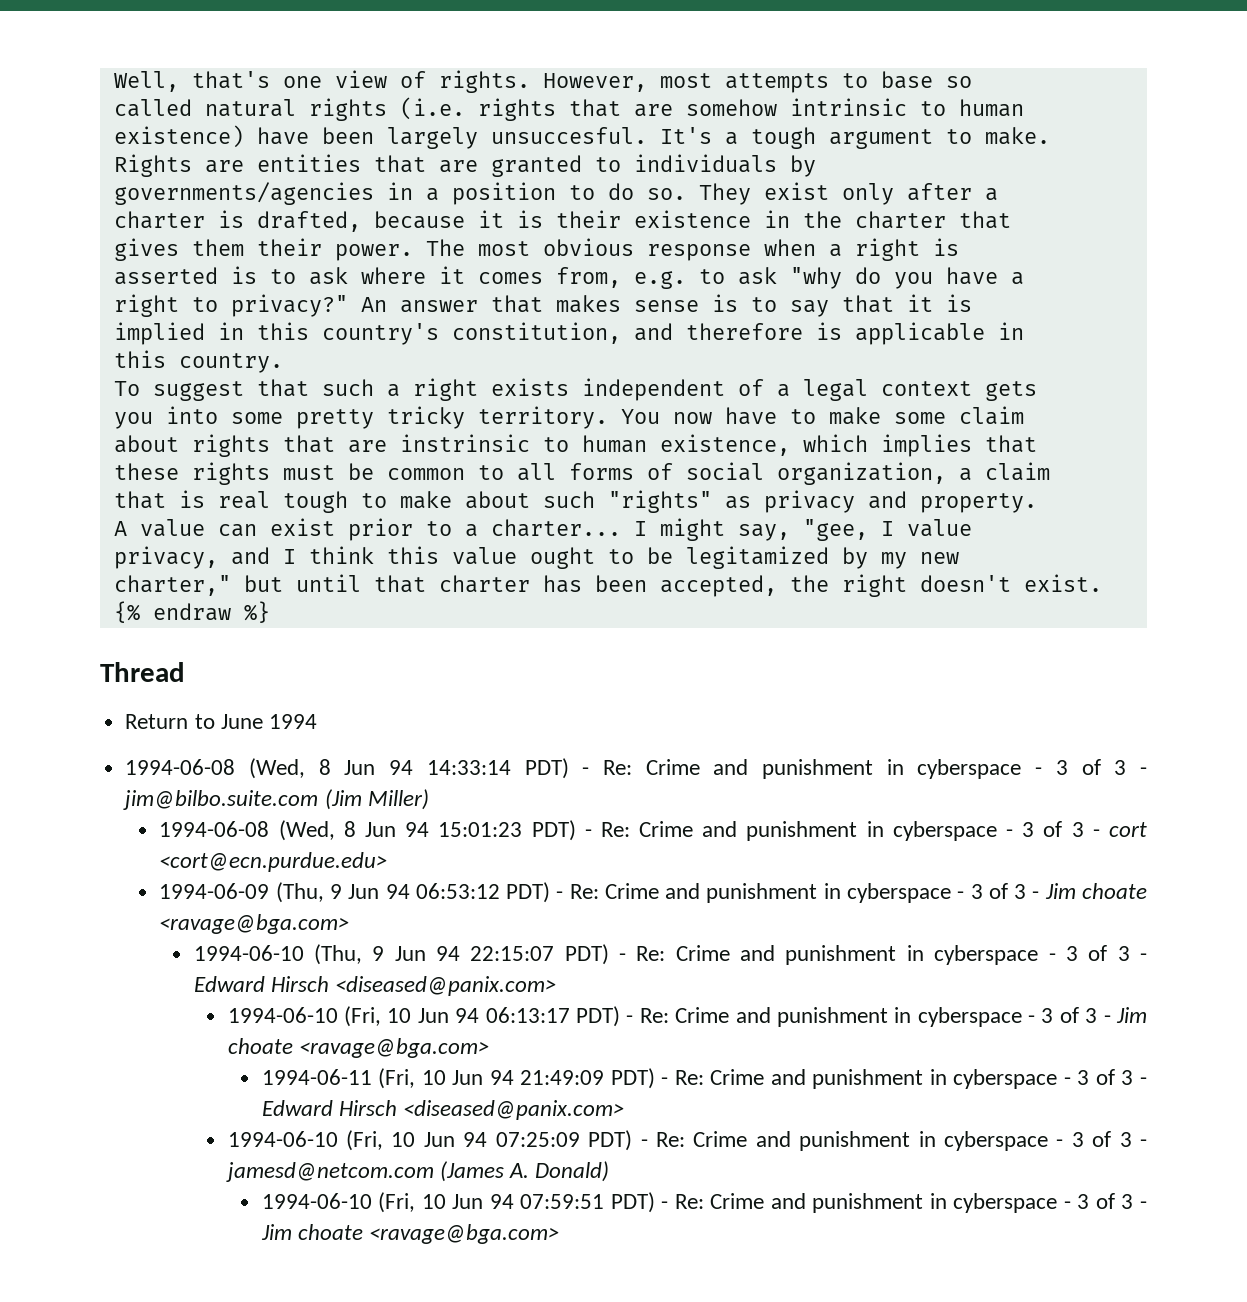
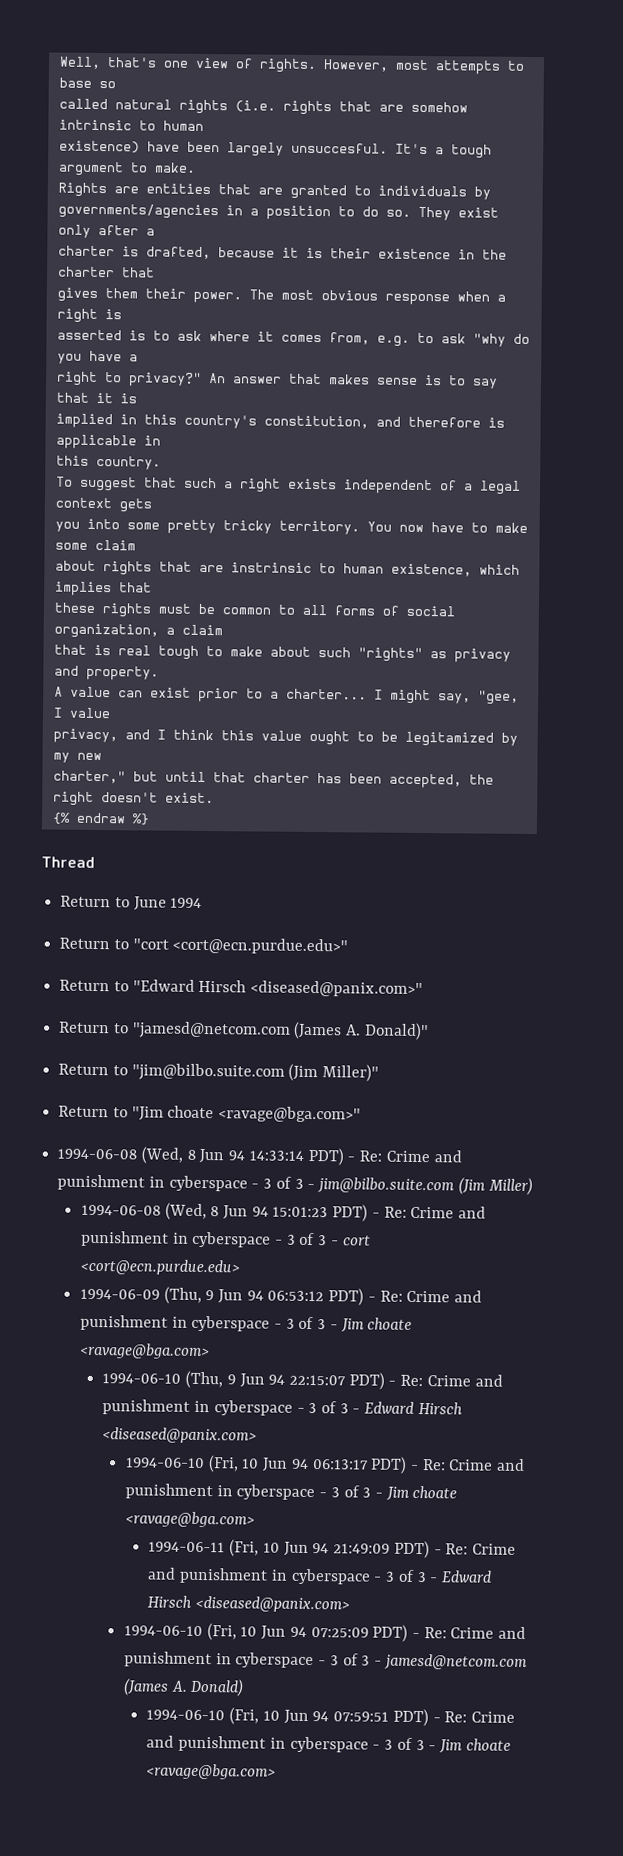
+ Return to "cort <cort@ecn.purdue.edu>"
+ Return to "Edward Hirsch <diseased@panix.com>"
+ Return to "jamesd@netcom.com (James A. Donald)"
+ Return to "jim@bilbo.suite.com (Jim Miller)"
+ Return to "Jim choate <ravage@bga.com>"

